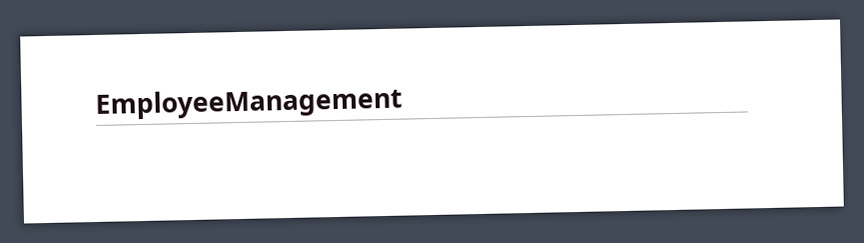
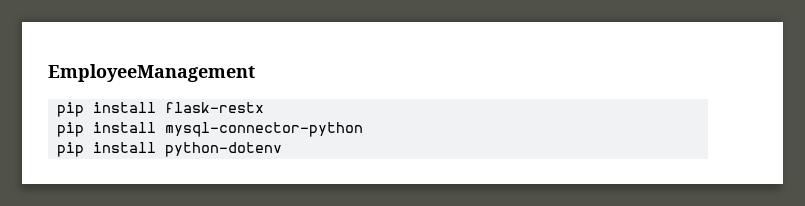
+ pip install flask-restx
+ pip install mysql-connector-python
+ pip install python-dotenv

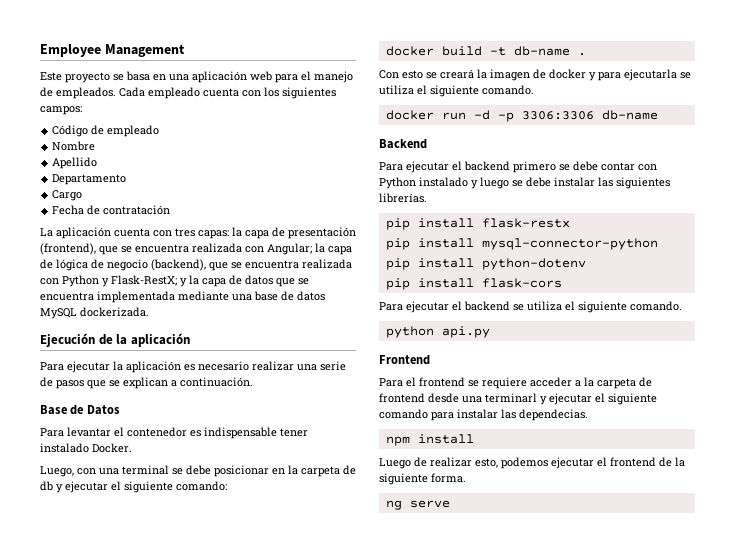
- EmployeeManagement
+ Employee Management
+ Este proyecto se basa en una aplicación web para el manejo de empleados. Cada empleado cuenta con los siguientes campos:
+ Código de empleado
+ Nombre
+ Apellido
+ Departamento
+ Cargo
+ Fecha de contratación
+ La aplicación cuenta con tres capas: la capa de presentación (frontend), que se encuentra realizada con Angular; la capa de lógica de negocio (backend), que se encuentra realizada con Python y Flask-RestX; y la capa de datos que se encuentra implementada mediante una base de datos MySQL dockerizada.
+ Ejecución de la aplicación
+ Para ejecutar la aplicación es necesario realizar una serie de pasos que se explican a continuación.
+ Base de Datos
+ Para levantar el contenedor es indispensable tener instalado Docker.
+ Luego, con una terminal se debe posicionar en la carpeta de db y ejecutar el siguiente comando:
+ docker build -t db-name .
+ Con esto se creará la imagen de docker y para ejecutarla se utiliza el siguiente comando.
+ docker run -d -p 3306:3306 db-name
+ Backend
+ Para ejecutar el backend primero se debe contar con Python instalado y luego se debe instalar las siguientes librerías.
+ pip install flask-cors
+ Para ejecutar el backend se utiliza el siguiente comando.
+ python api.py
+ Frontend
+ Para el frontend se requiere acceder a la carpeta de frontend desde una terminarl y ejecutar el siguiente comando para instalar las dependecias.
+ npm install
+ Luego de realizar esto, podemos ejecutar el frontend de la siguiente forma.
+ ng serve

